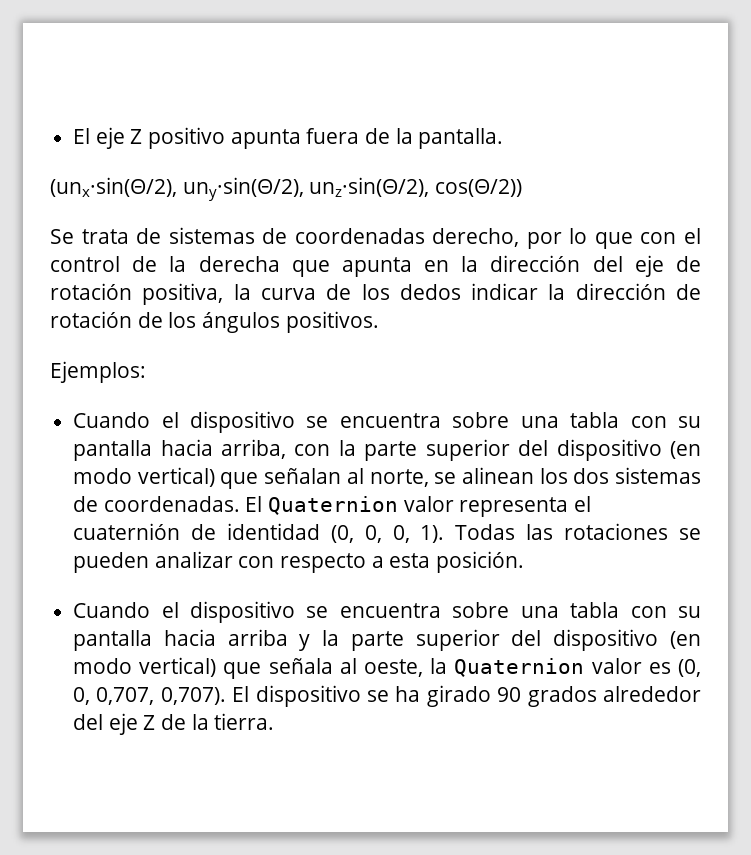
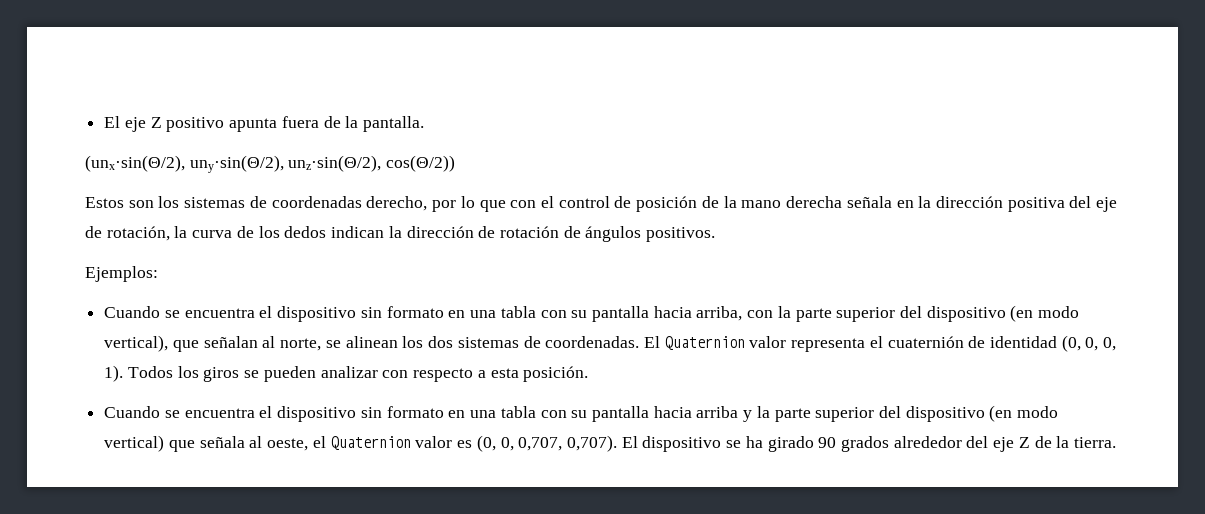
- Se trata de sistemas de coordenadas derecho, por lo que con el control de la derecha que apunta en la dirección del eje de rotación positiva, la curva de los dedos indicar la dirección de rotación de los ángulos positivos.
+ Estos son los sistemas de coordenadas derecho, por lo que con el control de posición de la mano derecha señala en la dirección positiva del eje de rotación, la curva de los dedos indican la dirección de rotación de ángulos positivos.
- Cuando el dispositivo se encuentra sobre una tabla con su pantalla hacia arriba, con la parte superior del dispositivo (en modo vertical) que señalan al norte, se alinean los dos sistemas de coordenadas.
+ Cuando se encuentra el dispositivo sin formato en una tabla con su pantalla hacia arriba, con la parte superior del dispositivo (en modo vertical), que señalan al norte, se alinean los dos sistemas de coordenadas.
- Todas las rotaciones se pueden analizar con respecto a esta posición.
+ Todos los giros se pueden analizar con respecto a esta posición.
- Cuando el dispositivo se encuentra sobre una tabla con su pantalla hacia arriba y la parte superior del dispositivo (en modo vertical) que señala al oeste, la Quaternion valor es (0, 0, 0,707, 0,707).
+ Cuando se encuentra el dispositivo sin formato en una tabla con su pantalla hacia arriba y la parte superior del dispositivo (en modo vertical) que señala al oeste, el Quaternion valor es (0, 0, 0,707, 0,707).

